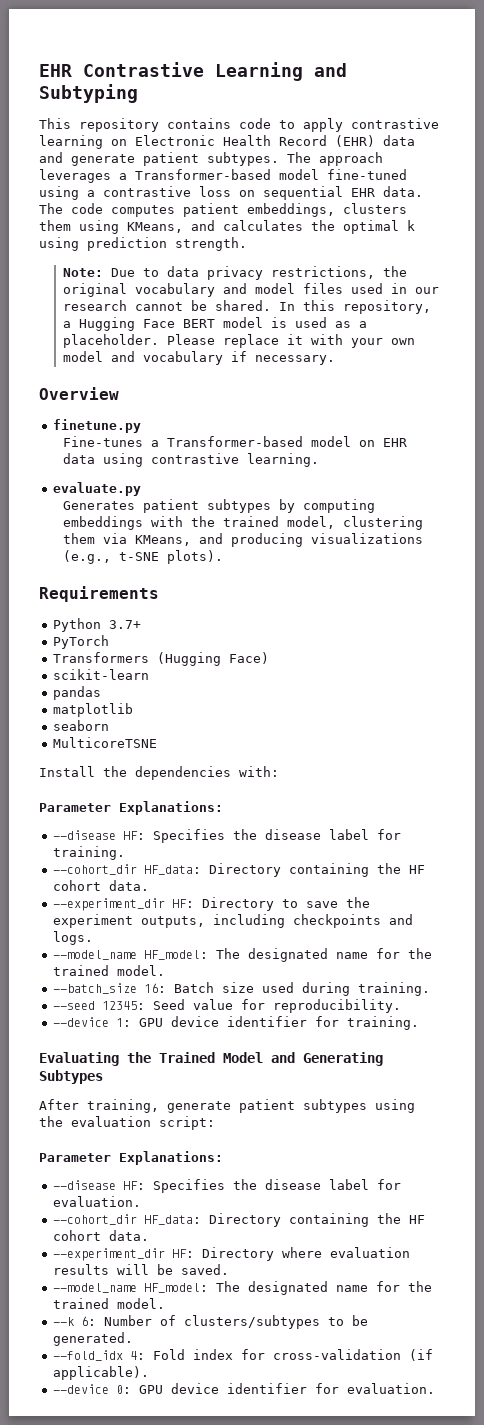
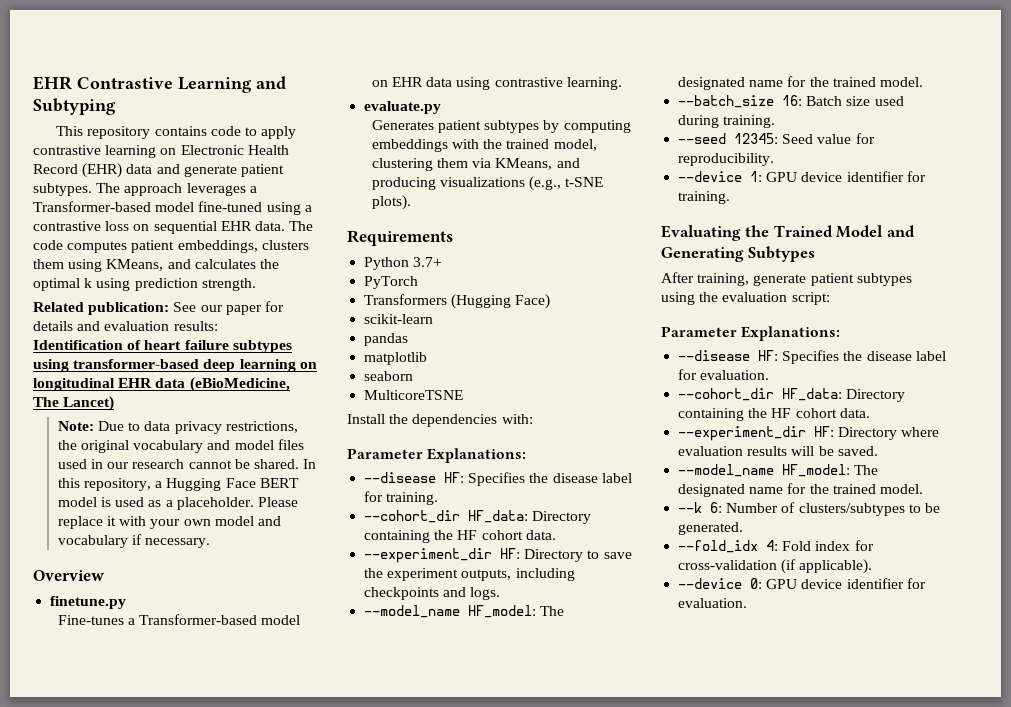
+ Related publication: See our paper for details and evaluation results:
+ Identification of heart failure subtypes using transformer-based deep learning on longitudinal EHR data (eBioMedicine, The Lancet)

